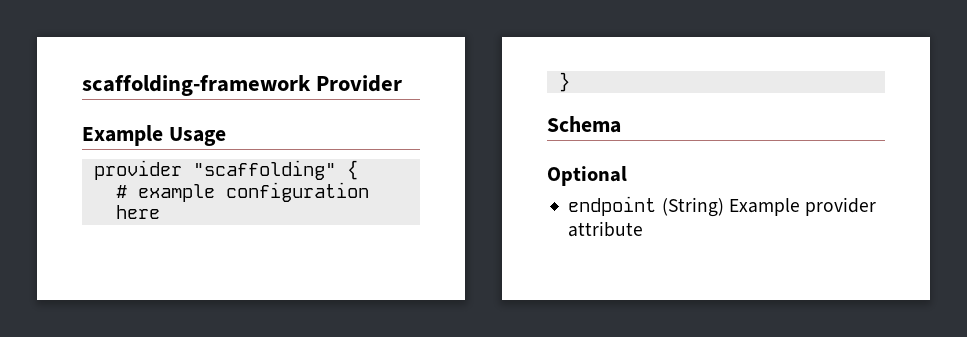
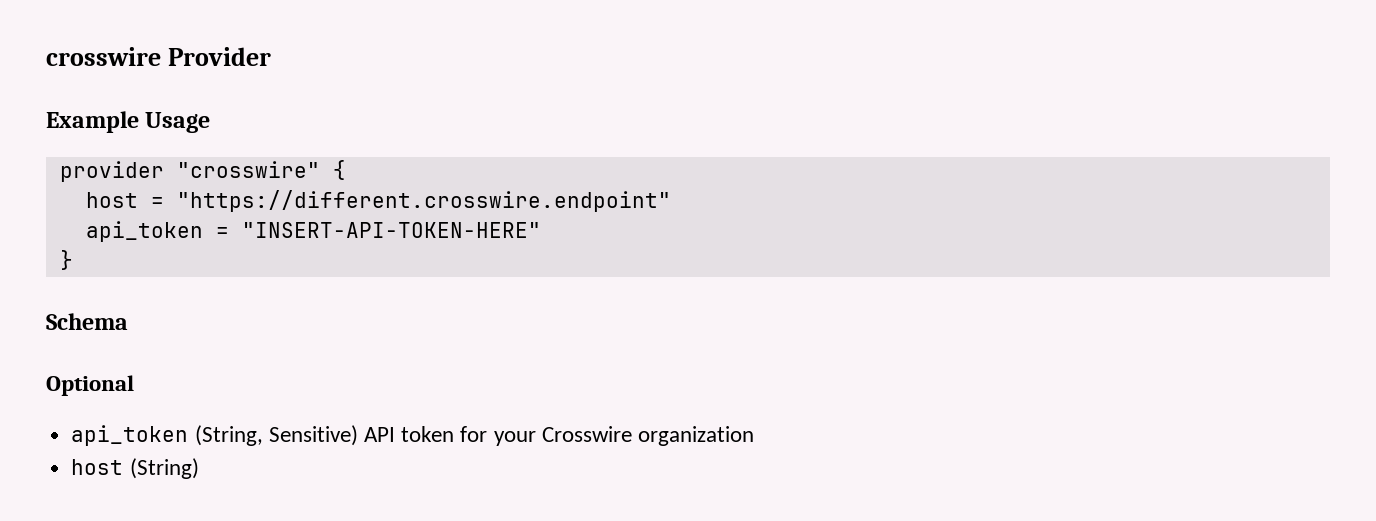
- scaffolding-framework Provider
+ crosswire Provider
- provider "scaffolding" {
+ provider "crosswire" {
- # example configuration here
+ host = "https://different.crosswire.endpoint"
+ api_token = "INSERT-API-TOKEN-HERE"
  }
  Schema
  Optional
- endpoint (String) Example provider attribute
+ api_token (String, Sensitive) API token for your Crosswire organization
+ host (String)

